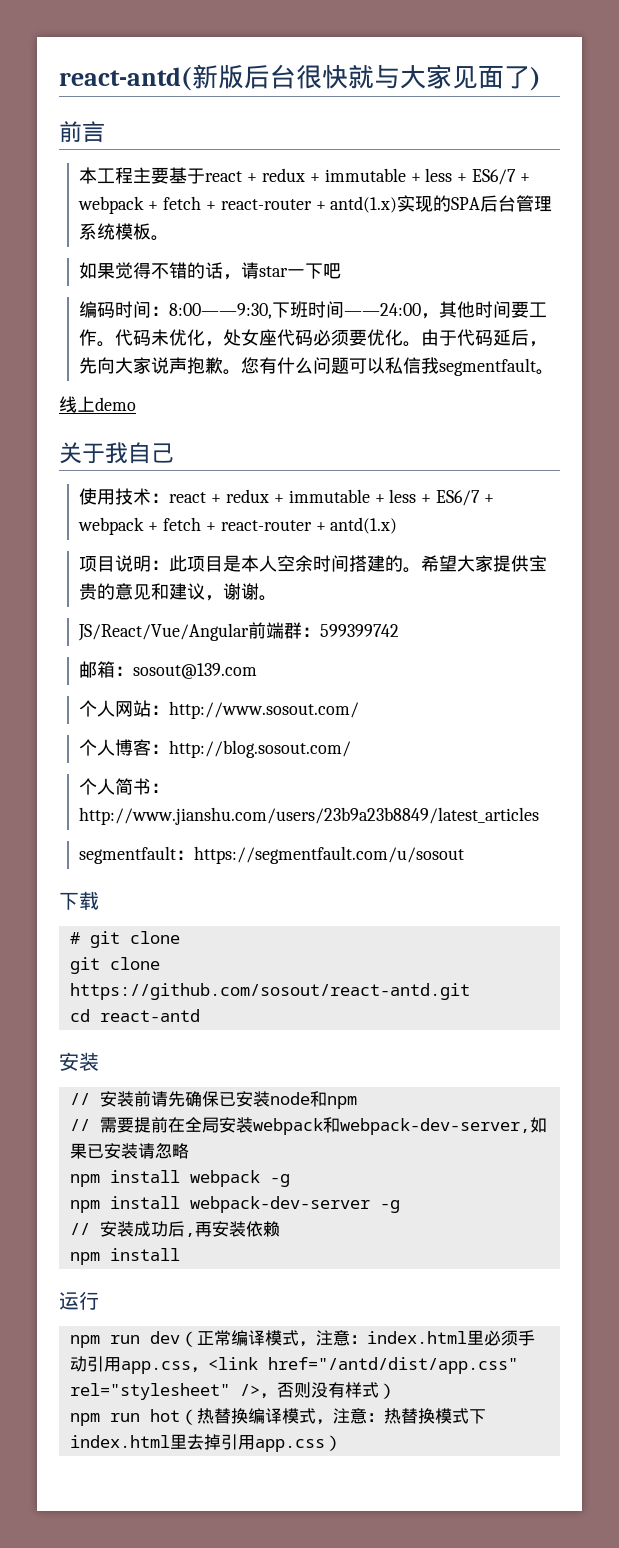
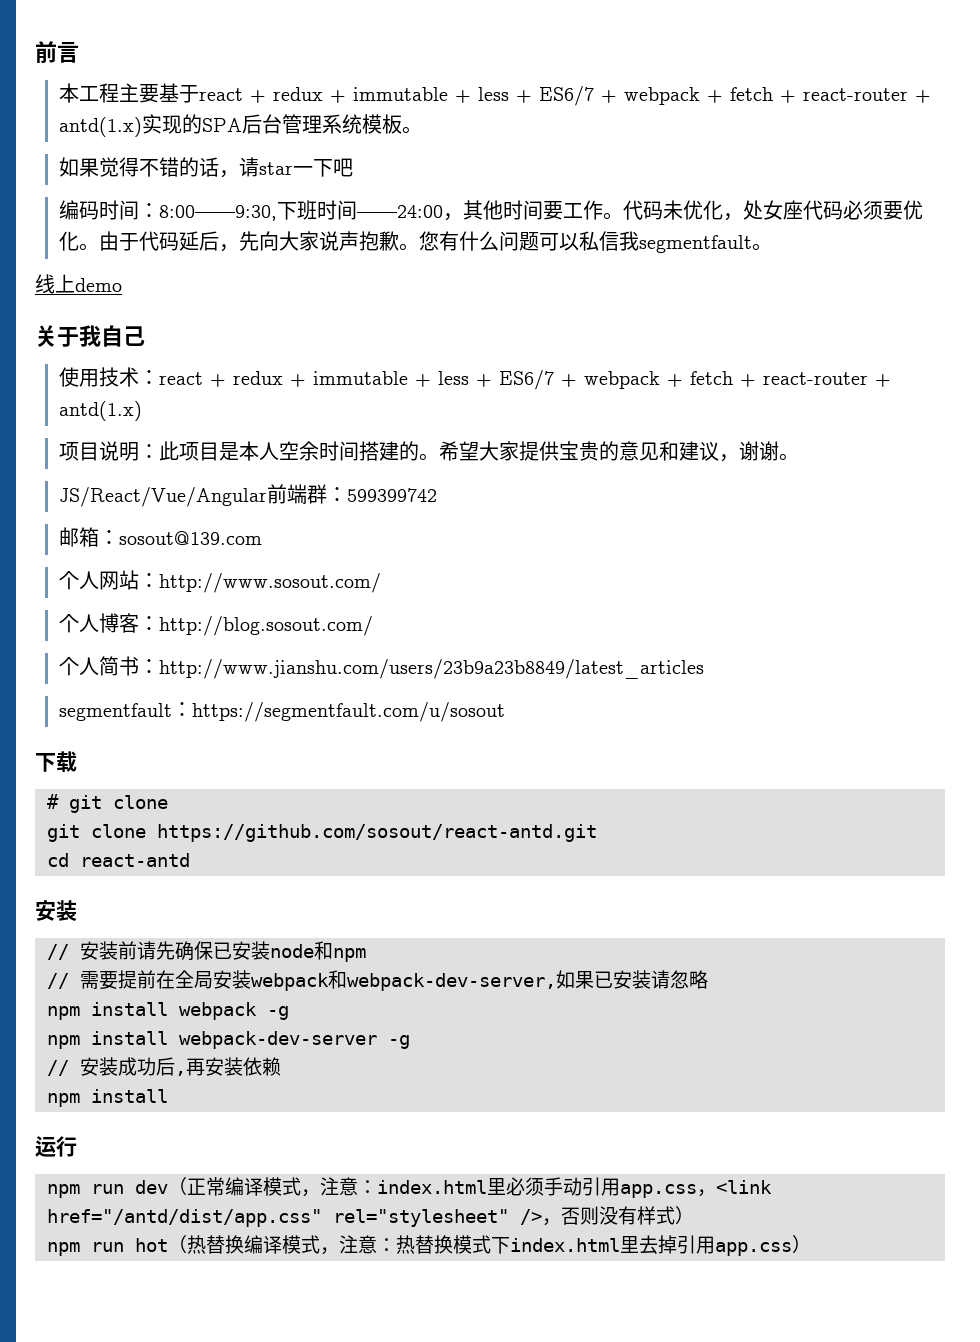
- react-antd(新版后台很快就与大家见面了)

